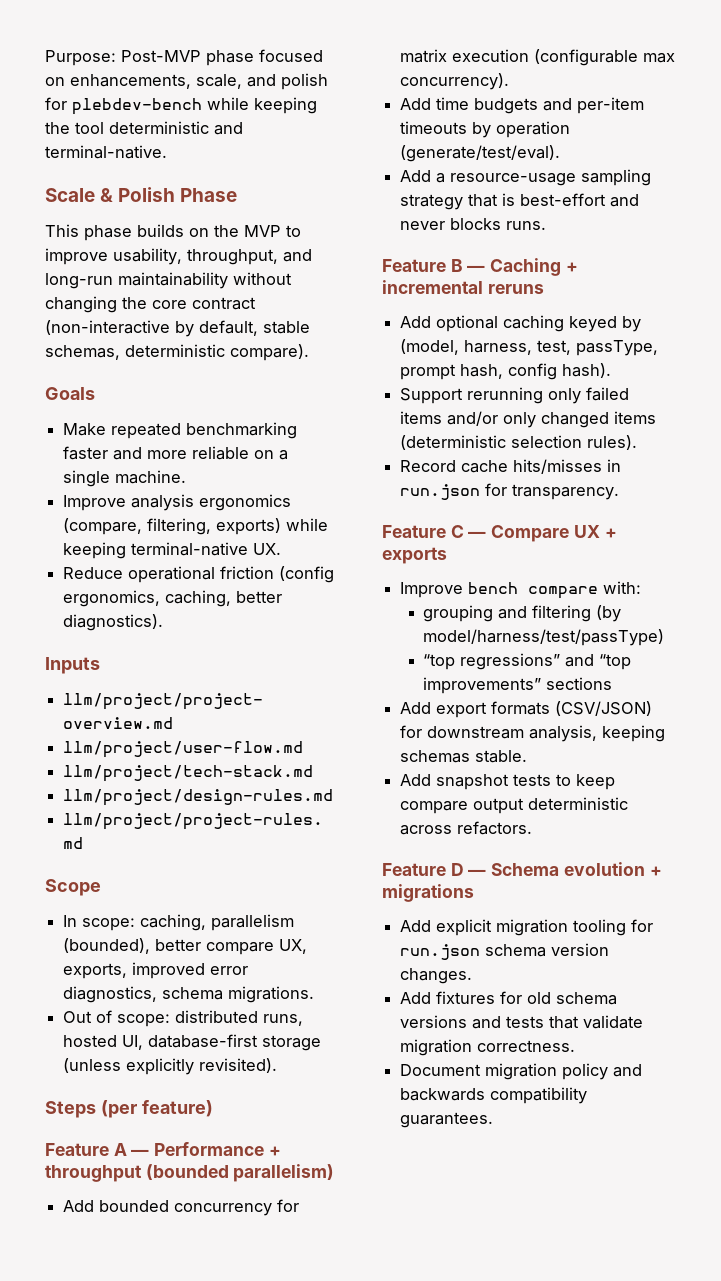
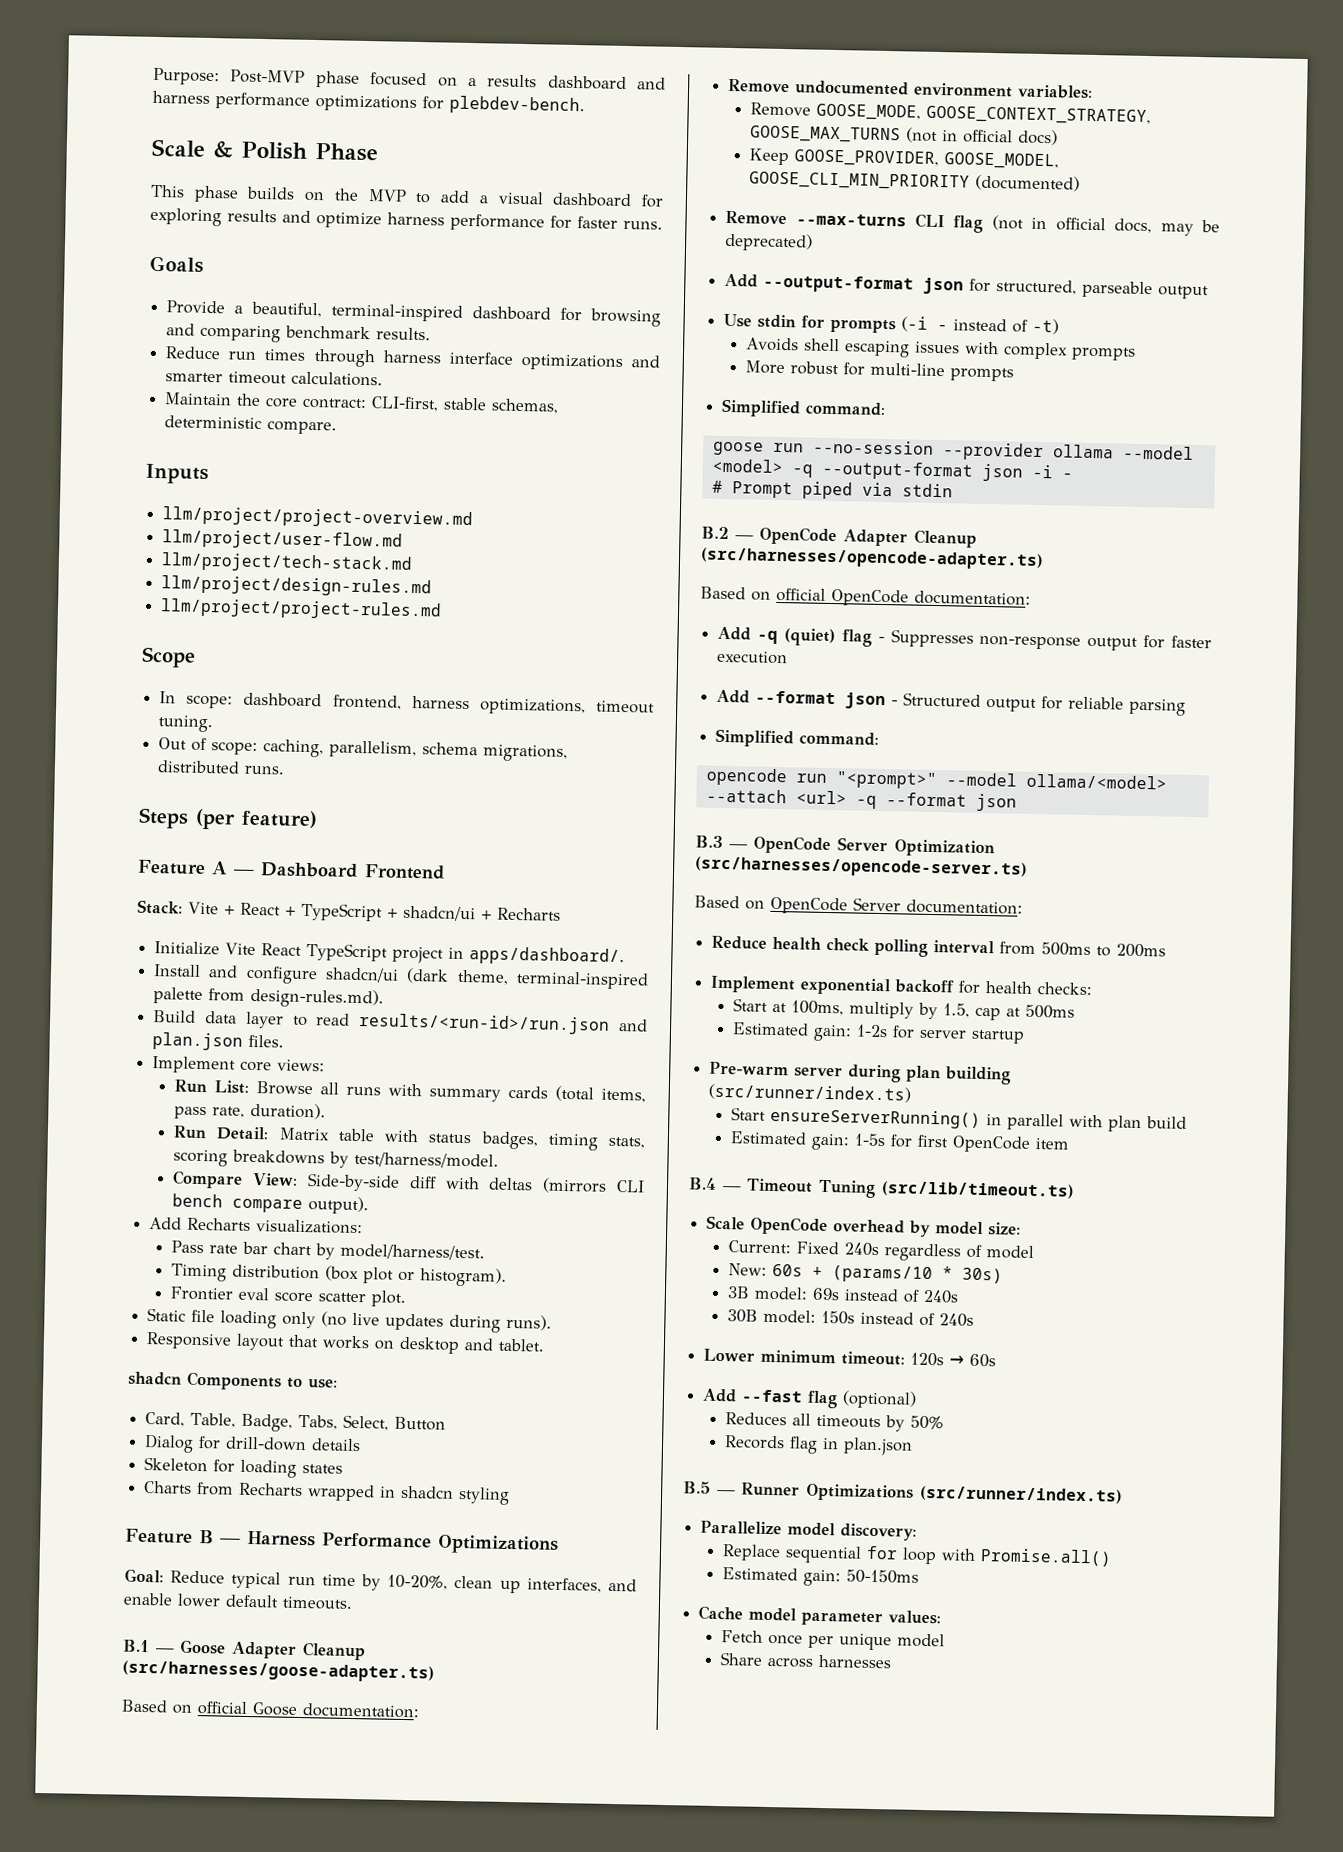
- Purpose: Post-MVP phase focused on enhancements, scale, and polish for plebdev-bench while keeping the tool deterministic and terminal-native.
+ Purpose: Post-MVP phase focused on a results dashboard and harness performance optimizations for plebdev-bench.
- This phase builds on the MVP to improve usability, throughput, and long-run maintainability without changing the core contract (non-interactive by default, stable schemas, deterministic compare).
+ This phase builds on the MVP to add a visual dashboard for exploring results and optimize harness performance for faster runs.
  Goals
- Make repeated benchmarking faster and more reliable on a single machine.
- Improve analysis ergonomics (compare, filtering, exports) while keeping terminal-native UX.
- Reduce operational friction (config ergonomics, caching, better diagnostics).
+ Provide a beautiful, terminal-inspired dashboard for browsing and comparing benchmark results.
+ Reduce run times through harness interface optimizations and smarter timeout calculations.
+ Maintain the core contract: CLI-first, stable schemas, deterministic compare.
- In scope: caching, parallelism (bounded), better compare UX, exports, improved error diagnostics, schema migrations.
- Out of scope: distributed runs, hosted UI, database-first storage (unless explicitly revisited).
+ In scope: dashboard frontend, harness optimizations, timeout tuning.
+ Out of scope: caching, parallelism, schema migrations, distributed runs.
- Feature A — Performance + throughput (bounded parallelism)
- Add bounded concurrency for matrix execution (configurable max concurrency).
- Add time budgets and per-item timeouts by operation (generate/test/eval).
- Add a resource-usage sampling strategy that is best-effort and never blocks runs.
- Feature B — Caching + incremental reruns
- Add optional caching keyed by (model, harness, test, passType, prompt hash, config hash).
- Support rerunning only failed items and/or only changed items (deterministic selection rules).
- Record cache hits/misses in run.json for transparency.
- Feature C — Compare UX + exports
- Improve bench compare with:
- grouping and filtering (by model/harness/test/passType)
- “top regressions” and “top improvements” sections
- Add export formats (CSV/JSON) for downstream analysis, keeping schemas stable.
- Add snapshot tests to keep compare output deterministic across refactors.
- Feature D — Schema evolution + migrations
- Add explicit migration tooling for run.json schema version changes.
- Add fixtures for old schema versions and tests that validate migration correctness.
- Document migration policy and backwards compatibility guarantees.
+ Feature A — Dashboard Frontend
+ Stack: Vite + React + TypeScript + shadcn/ui + Recharts
+ Initialize Vite React TypeScript project in apps/dashboard/.
+ Install and configure shadcn/ui (dark theme, terminal-inspired palette from design-rules.md).
+ Build data layer to read results/<run-id>/run.json and plan.json files.
+ Implement core views:
+ Run List: Browse all runs with summary cards (total items, pass rate, duration).
+ Run Detail: Matrix table with status badges, timing stats, scoring breakdowns by test/harness/model.
+ Compare View: Side-by-side diff with deltas (mirrors CLI bench compare output).
+ Add Recharts visualizations:
+ Pass rate bar chart by model/harness/test.
+ Timing distribution (box plot or histogram).
+ Frontier eval score scatter plot.
+ Static file loading only (no live updates during runs).
+ Responsive layout that works on desktop and tablet.
+ shadcn Components to use:
+ Card, Table, Badge, Tabs, Select, Button
+ Dialog for drill-down details
+ Skeleton for loading states
+ Charts from Recharts wrapped in shadcn styling
+ Feature B — Harness Performance Optimizations
+ Goal: Reduce typical run time by 10-20%, clean up interfaces, and enable lower default timeouts.
+ B.1 — Goose Adapter Cleanup (src/harnesses/goose-adapter.ts)
+ Based on official Goose documentation:
+ Remove undocumented environment variables:
+ Remove GOOSE_MODE, GOOSE_CONTEXT_STRATEGY, GOOSE_MAX_TURNS (not in official docs)
+ Keep GOOSE_PROVIDER, GOOSE_MODEL, GOOSE_CLI_MIN_PRIORITY (documented)
+ Remove --max-turns CLI flag (not in official docs, may be deprecated)
+ Add --output-format json for structured, parseable output
+ Use stdin for prompts (-i - instead of -t)
+ Avoids shell escaping issues with complex prompts
+ More robust for multi-line prompts
+ Simplified command:
+ goose run --no-session --provider ollama --model <model> -q --output-format json -i -
+ # Prompt piped via stdin
+ B.2 — OpenCode Adapter Cleanup (src/harnesses/opencode-adapter.ts)
+ Based on official OpenCode documentation:
+ Add -q (quiet) flag - Suppresses non-response output for faster execution
+ Add --format json - Structured output for reliable parsing
+ Simplified command:
+ opencode run "<prompt>" --model ollama/<model> --attach <url> -q --format json
+ B.3 — OpenCode Server Optimization (src/harnesses/opencode-server.ts)
+ Based on OpenCode Server documentation:
+ Reduce health check polling interval from 500ms to 200ms
+ Implement exponential backoff for health checks:
+ Start at 100ms, multiply by 1.5, cap at 500ms
+ Estimated gain: 1-2s for server startup
+ Pre-warm server during plan building (src/runner/index.ts)
+ Start ensureServerRunning() in parallel with plan build
+ Estimated gain: 1-5s for first OpenCode item
+ B.4 — Timeout Tuning (src/lib/timeout.ts)
+ Scale OpenCode overhead by model size:
+ Current: Fixed 240s regardless of model
+ New: 60s + (params/10 * 30s)
+ 3B model: 69s instead of 240s
+ 30B model: 150s instead of 240s
+ Lower minimum timeout: 120s → 60s
+ Add --fast flag (optional)
+ Reduces all timeouts by 50%
+ Records flag in plan.json
+ B.5 — Runner Optimizations (src/runner/index.ts)
+ Parallelize model discovery:
+ Replace sequential for loop with Promise.all()
+ Estimated gain: 50-150ms
+ Cache model parameter values:
+ Fetch once per unique model
+ Share across harnesses

